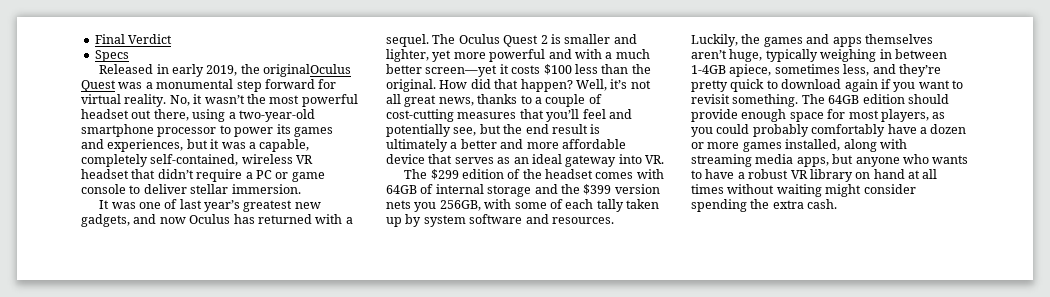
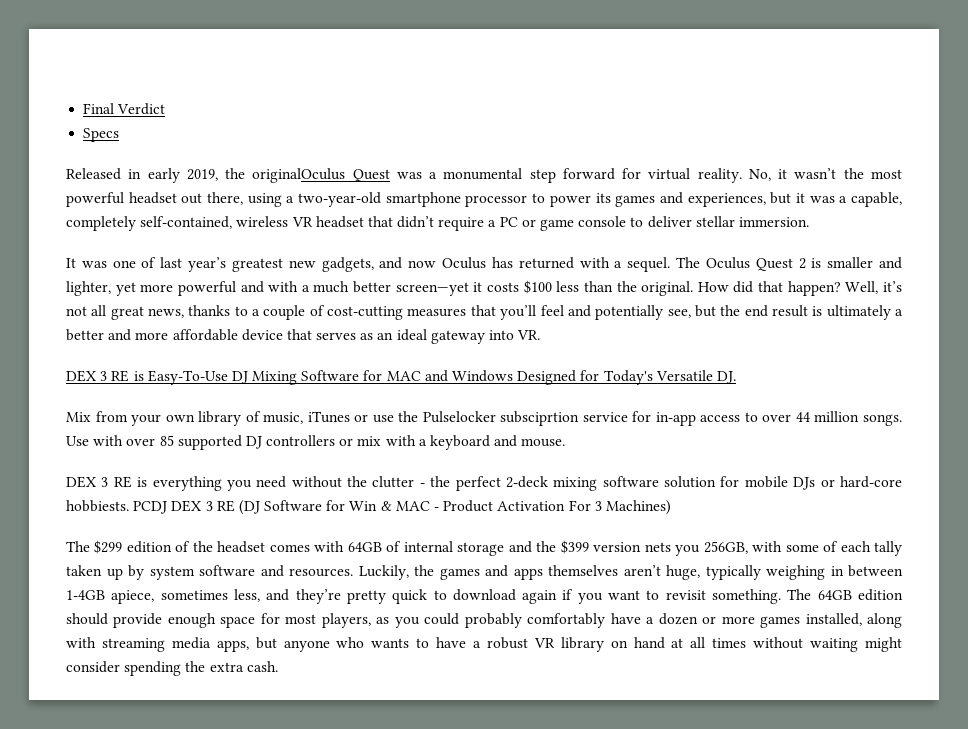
+ DEX 3 RE is Easy-To-Use DJ Mixing Software for MAC and Windows Designed for Today's Versatile DJ.
+ Mix from your own library of music, iTunes or use the Pulselocker subsciprtion service for in-app access to over 44 million songs. Use with over 85 supported DJ controllers or mix with a keyboard and mouse.
+ DEX 3 RE is everything you need without the clutter - the perfect 2-deck mixing software solution for mobile DJs or hard-core hobbiests. PCDJ DEX 3 RE (DJ Software for Win & MAC - Product Activation For 3 Machines)

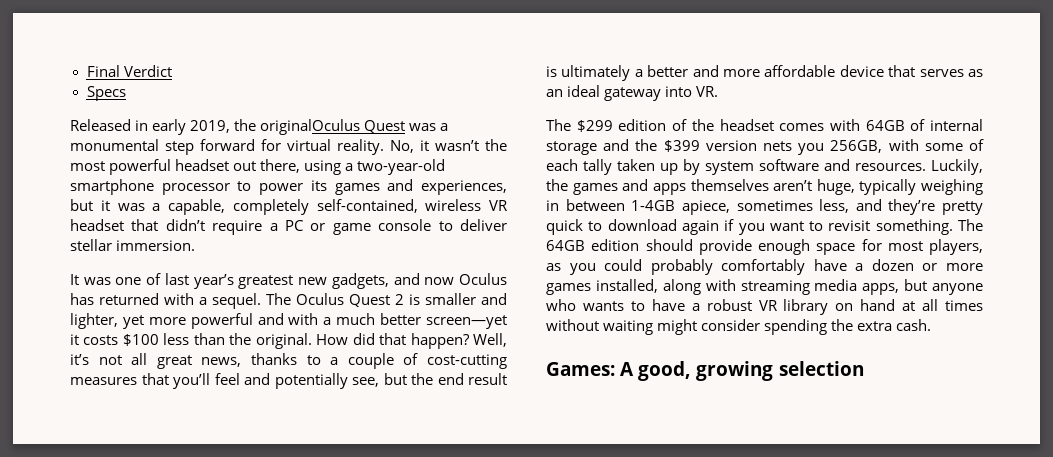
- DEX 3 RE is Easy-To-Use DJ Mixing Software for MAC and Windows Designed for Today's Versatile DJ.
- Mix from your own library of music, iTunes or use the Pulselocker subsciprtion service for in-app access to over 44 million songs. Use with over 85 supported DJ controllers or mix with a keyboard and mouse.
- DEX 3 RE is everything you need without the clutter - the perfect 2-deck mixing software solution for mobile DJs or hard-core hobbiests. PCDJ DEX 3 RE (DJ Software for Win & MAC - Product Activation For 3 Machines)
+ Games: A good, growing selection

